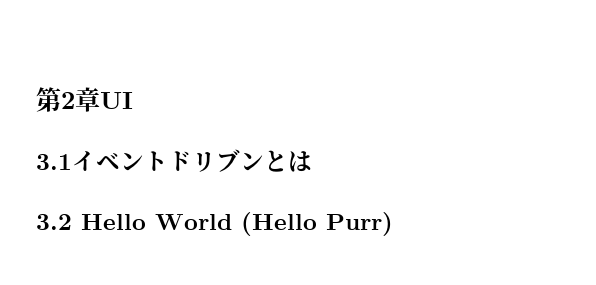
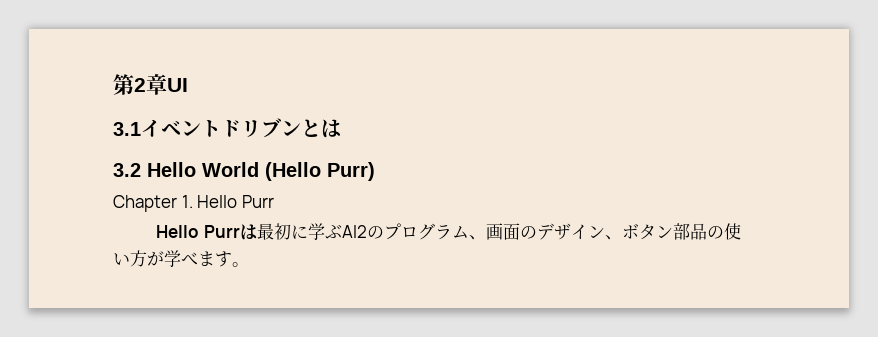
+ Chapter 1. Hello Purr
+ Hello Purrは最初に学ぶAI2のプログラム、画面のデザイン、ボタン部品の使い方が学べます。

